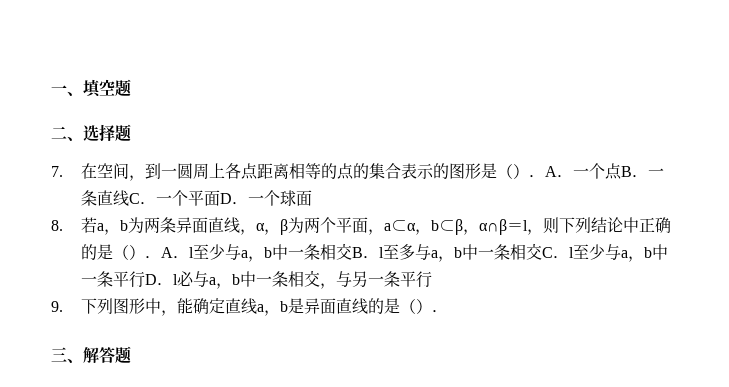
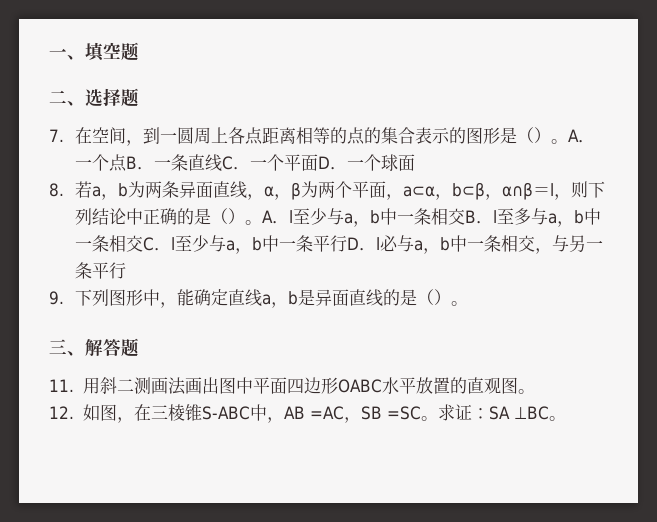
- 7.在空间，到一圆周上各点距离相等的点的集合表示的图形是（）．A．一个点B．一条直线C．一个平面D．一个球面
+ 7.在空间，到一圆周上各点距离相等的点的集合表示的图形是（）。A．一个点B．一条直线C．一个平面D．一个球面
- 8.若a，b为两条异面直线，α，β为两个平面，a⊂α，b⊂β，α∩β＝l，则下列结论中正确的是（）．A．l至少与a，b中一条相交B．l至多与a，b中一条相交C．l至少与a，b中一条平行D．l必与a，b中一条相交，与另一条平行
+ 8.若a，b为两条异面直线，α，β为两个平面，a⊂α，b⊂β，α∩β＝l，则下列结论中正确的是（）。A．l至少与a，b中一条相交B．l至多与a，b中一条相交C．l至少与a，b中一条平行D．l必与a，b中一条相交，与另一条平行
- 9.下列图形中，能确定直线a，b是异面直线的是（）．
+ 9.下列图形中，能确定直线a，b是异面直线的是（）。
+ 11.用斜二测画法画出图中平面四边形OABC水平放置的直观图。
+ 12.如图，在三棱锥S-ABC中，AB =AC，SB =SC。求证：SA ⊥BC。

